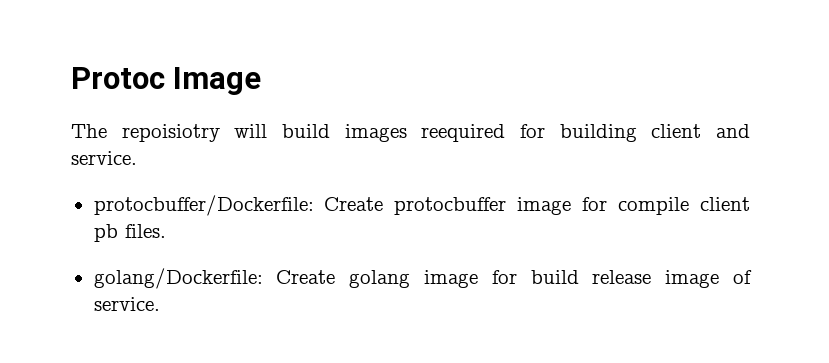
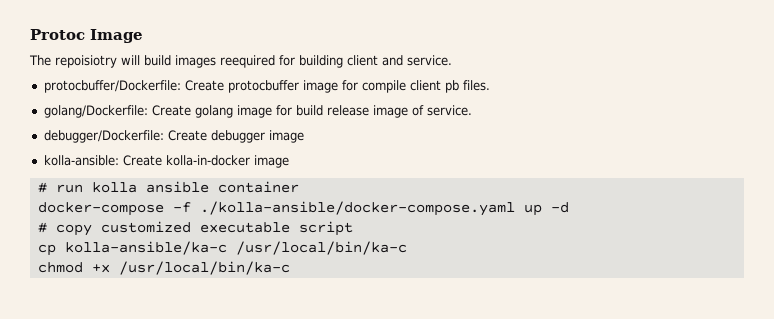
+ debugger/Dockerfile: Create debugger image
+ kolla-ansible: Create kolla-in-docker image
+ # run kolla ansible container
+ docker-compose -f ./kolla-ansible/docker-compose.yaml up -d
+ # copy customized executable script
+ cp kolla-ansible/ka-c /usr/local/bin/ka-c
+ chmod +x /usr/local/bin/ka-c

